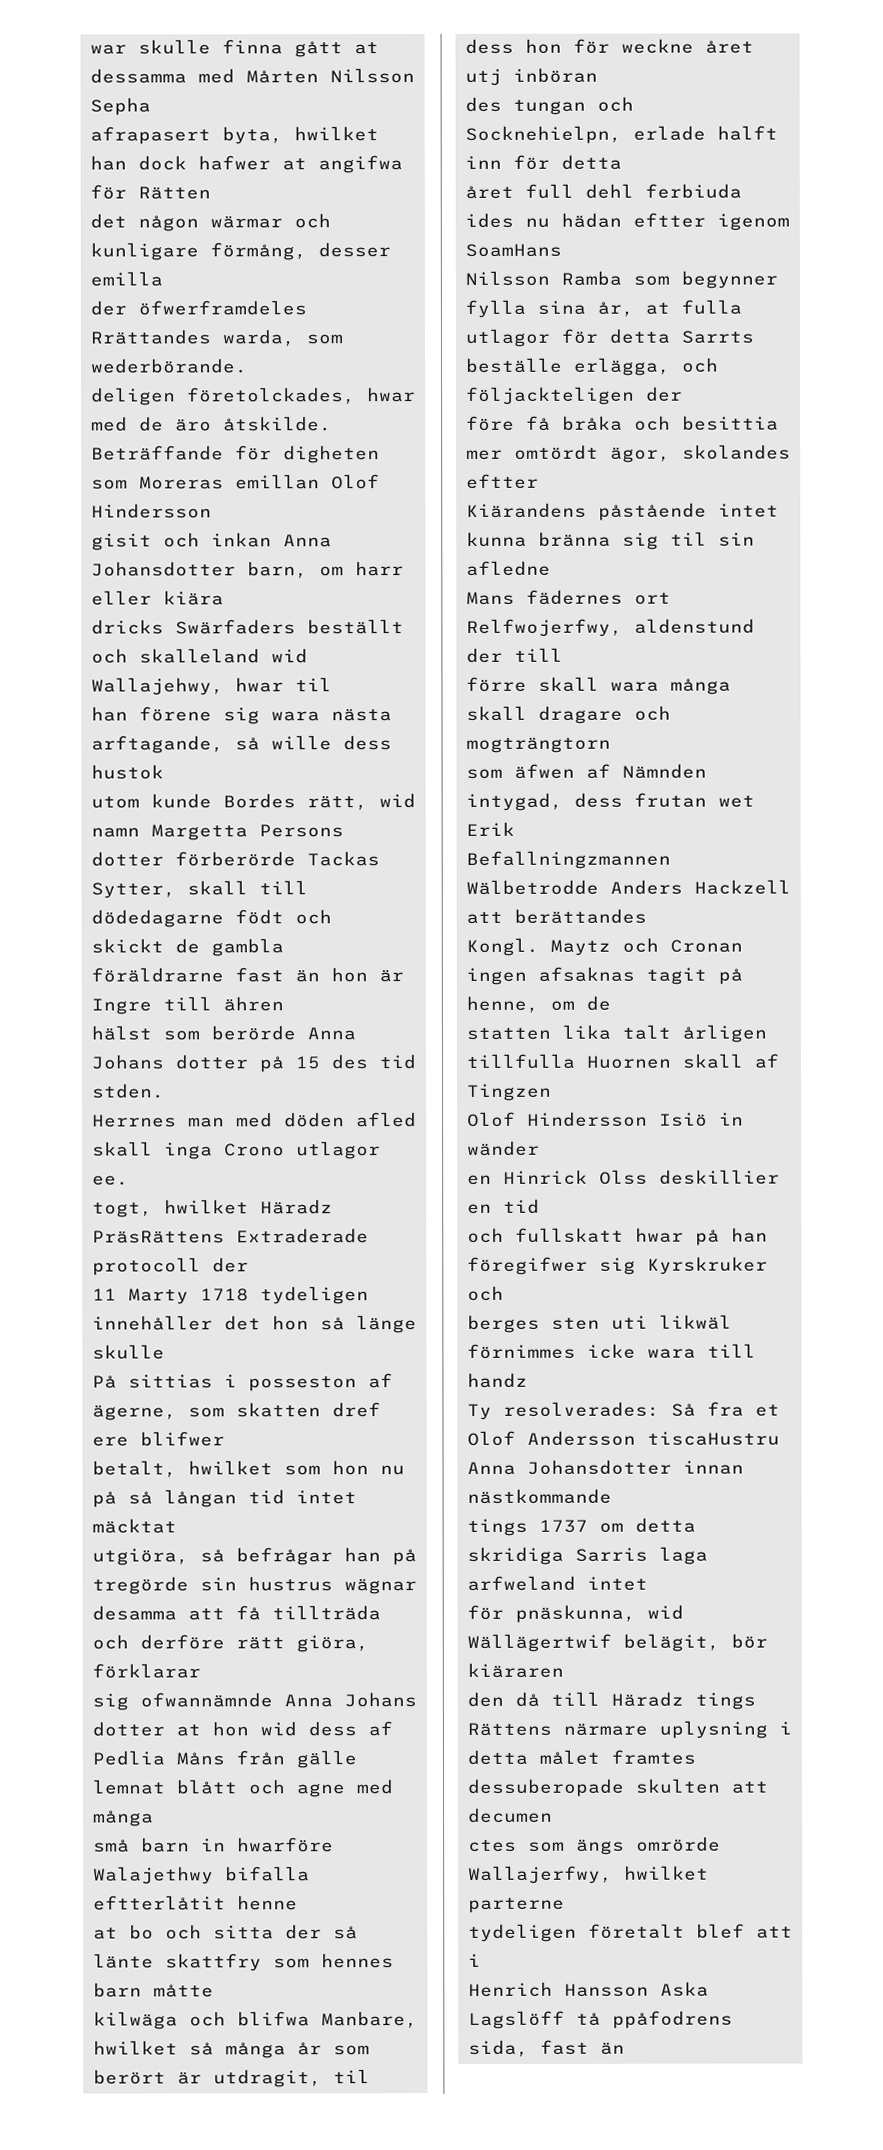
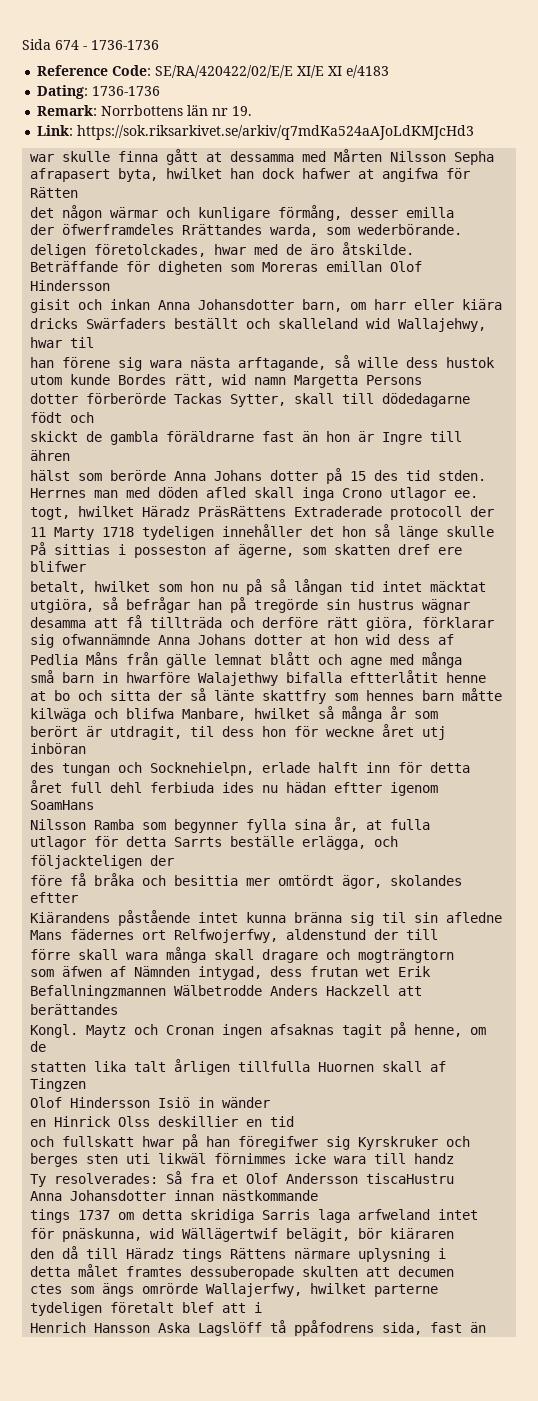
+ Sida 674 - 1736-1736
+ Reference Code: SE/RA/420422/02/E/E XI/E XI e/4183
+ Dating: 1736-1736
+ Remark: Norrbottens län nr 19.
+ Link: https://sok.riksarkivet.se/arkiv/q7mdKa524aAJoLdKMJcHd3

